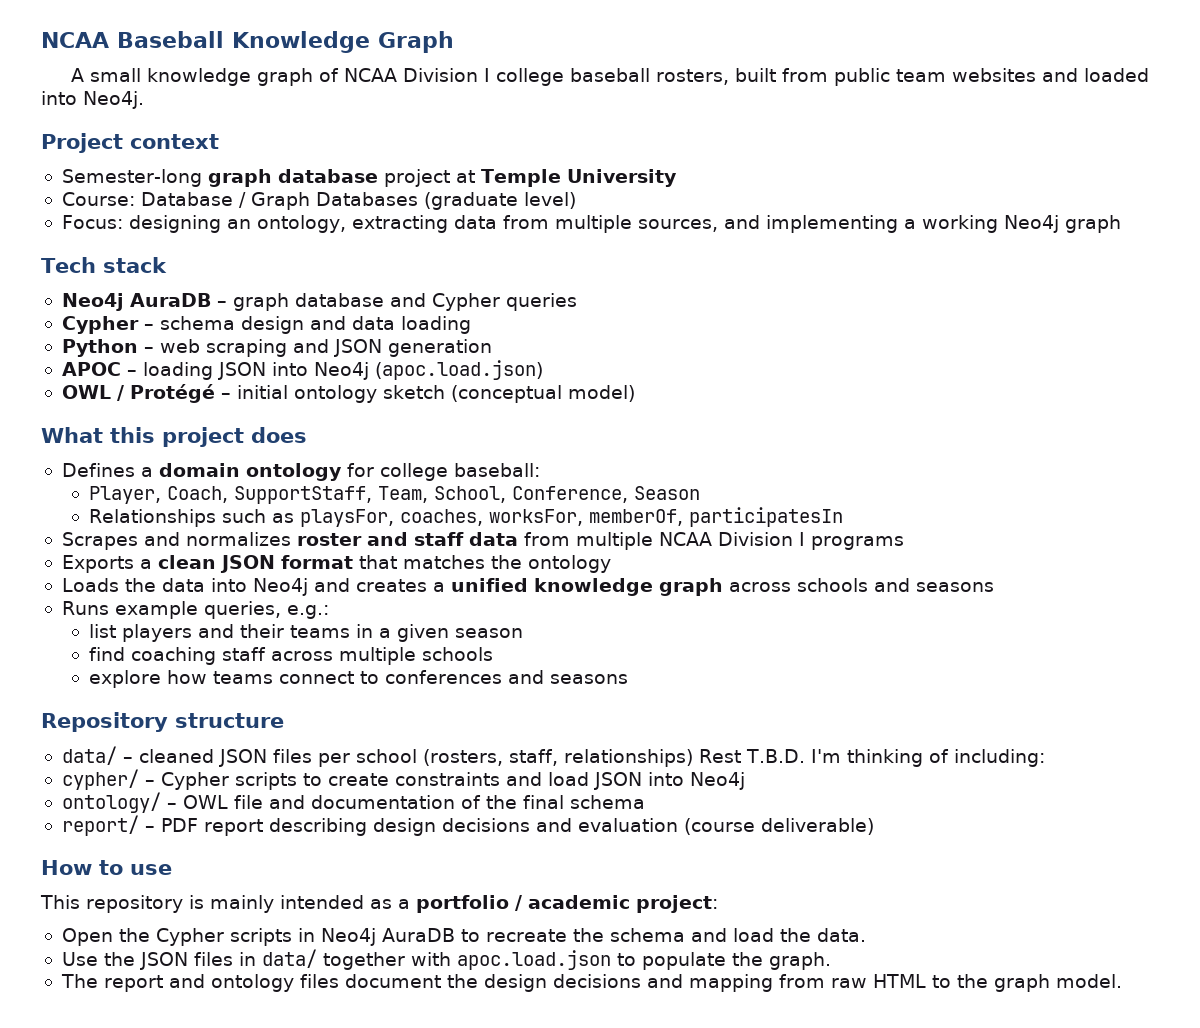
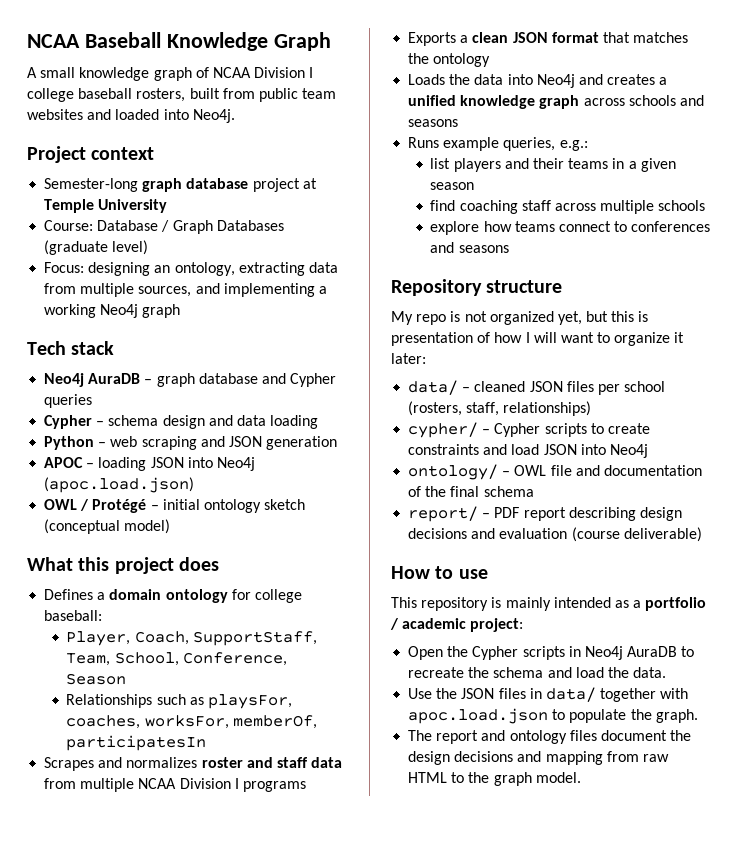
+ My repo is not organized yet, but this is presentation of how I will want to organize it later:
- data/ – cleaned JSON files per school (rosters, staff, relationships) Rest T.B.D. I'm thinking of including:
+ data/ – cleaned JSON files per school (rosters, staff, relationships)

